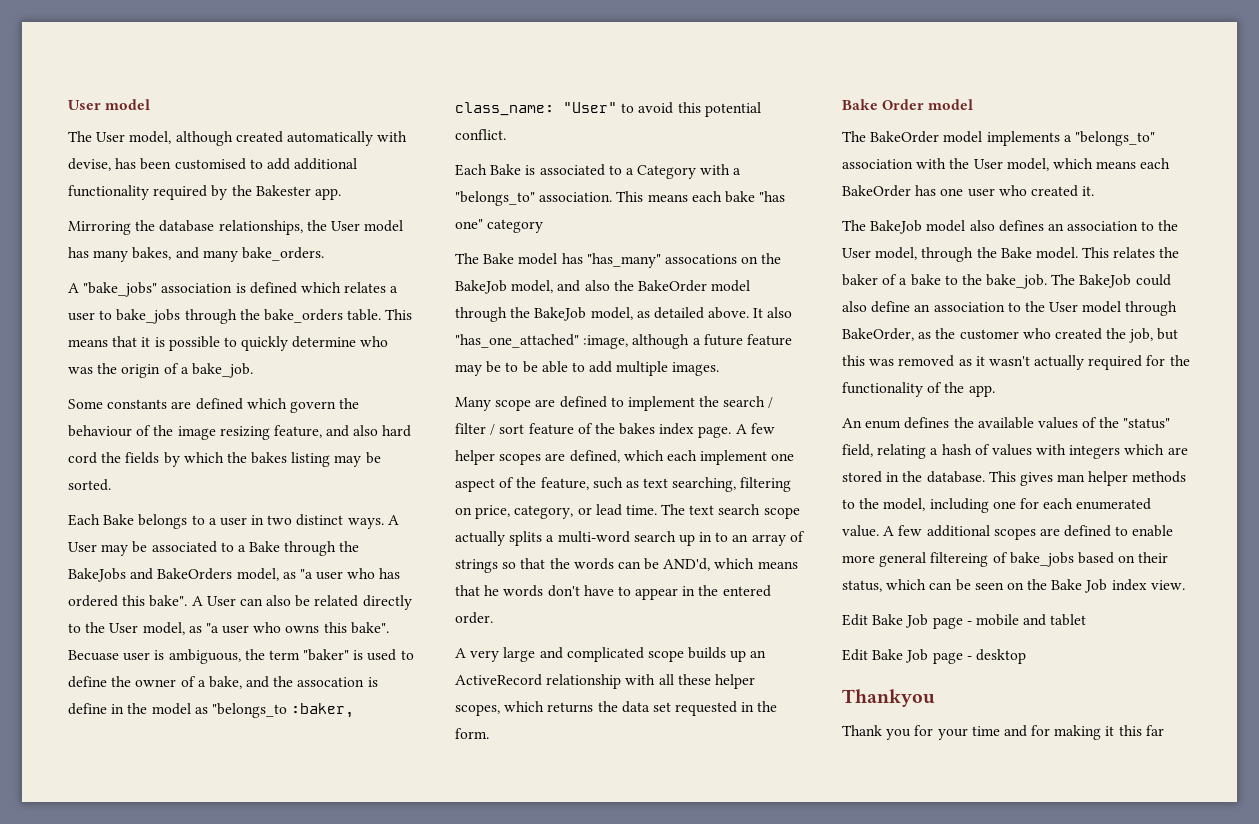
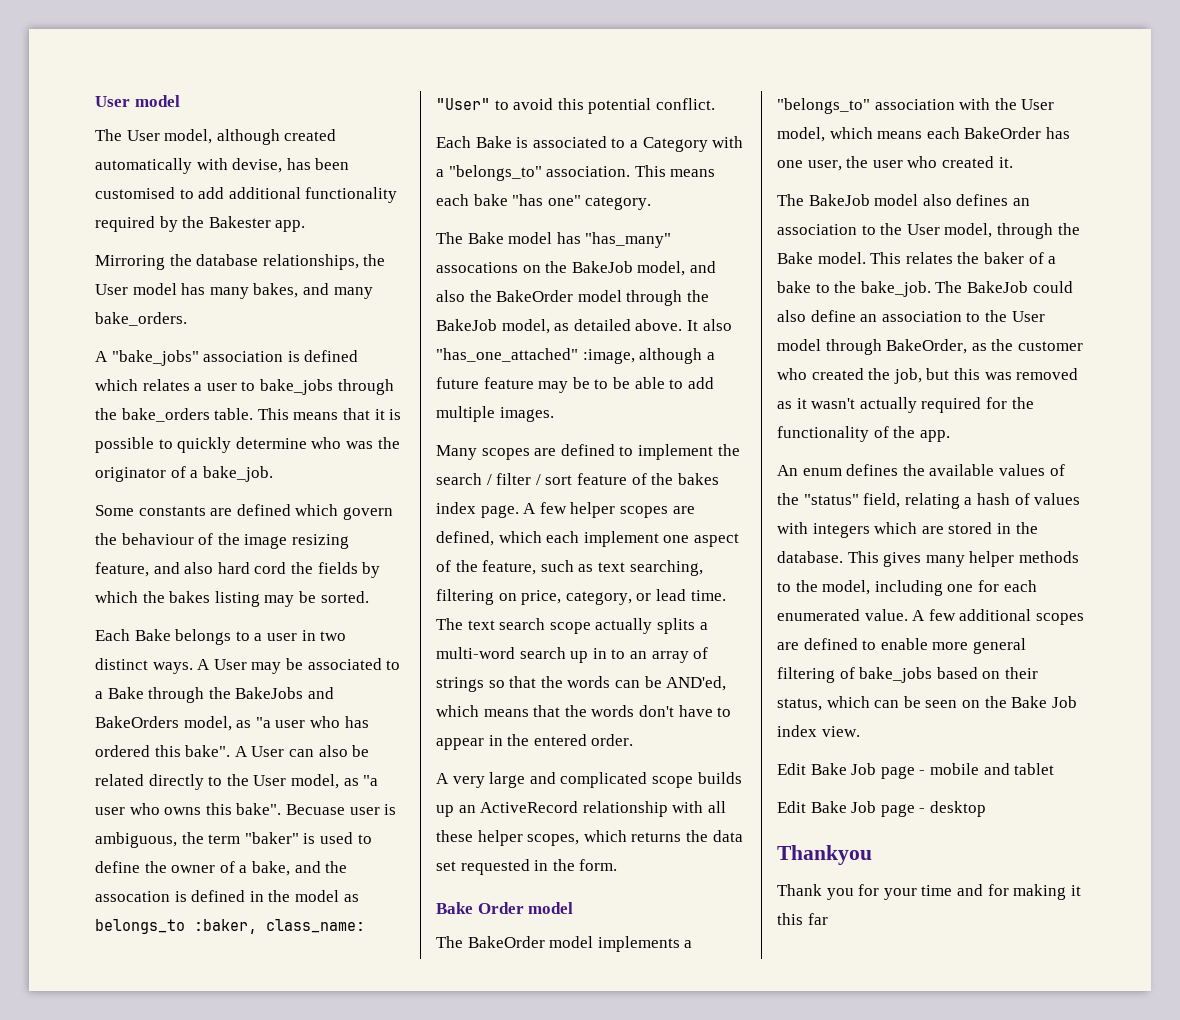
- This means that it is possible to quickly determine who was the origin of a bake_job.
+ This means that it is possible to quickly determine who was the originator of a bake_job.
- Becuase user is ambiguous, the term "baker" is used to define the owner of a bake, and the assocation is define in the model as "belongs_to :baker, class_name: "User" to avoid this potential conflict.
+ Becuase user is ambiguous, the term "baker" is used to define the owner of a bake, and the assocation is defined in the model as belongs_to :baker, class_name: "User" to avoid this potential conflict.
- This means each bake "has one" category
+ This means each bake "has one" category.
- Many scope are defined to implement the search / filter / sort feature of the bakes index page.
+ Many scopes are defined to implement the search / filter / sort feature of the bakes index page.
- The text search scope actually splits a multi-word search up in to an array of strings so that the words can be AND'd, which means that he words don't have to appear in the entered order.
+ The text search scope actually splits a multi-word search up in to an array of strings so that the words can be AND'ed, which means that the words don't have to appear in the entered order.
- The BakeOrder model implements a "belongs_to" association with the User model, which means each BakeOrder has one user who created it.
+ The BakeOrder model implements a "belongs_to" association with the User model, which means each BakeOrder has one user, the user who created it.
- This gives man helper methods to the model, including one for each enumerated value.
+ This gives many helper methods to the model, including one for each enumerated value.
- A few additional scopes are defined to enable more general filtereing of bake_jobs based on their status, which can be seen on the Bake Job index view.
+ A few additional scopes are defined to enable more general filtering of bake_jobs based on their status, which can be seen on the Bake Job index view.

